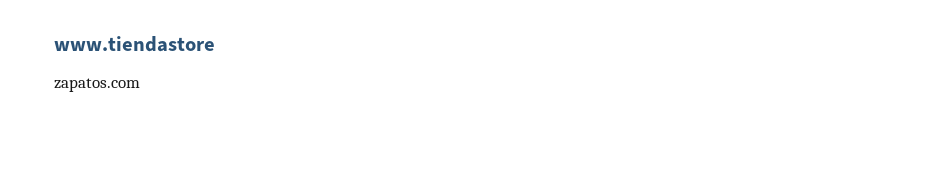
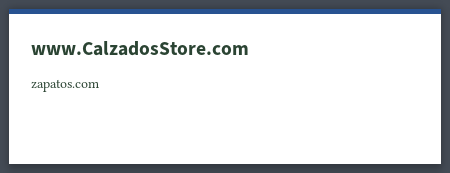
- www.tiendastore
+ www.CalzadosStore.com

